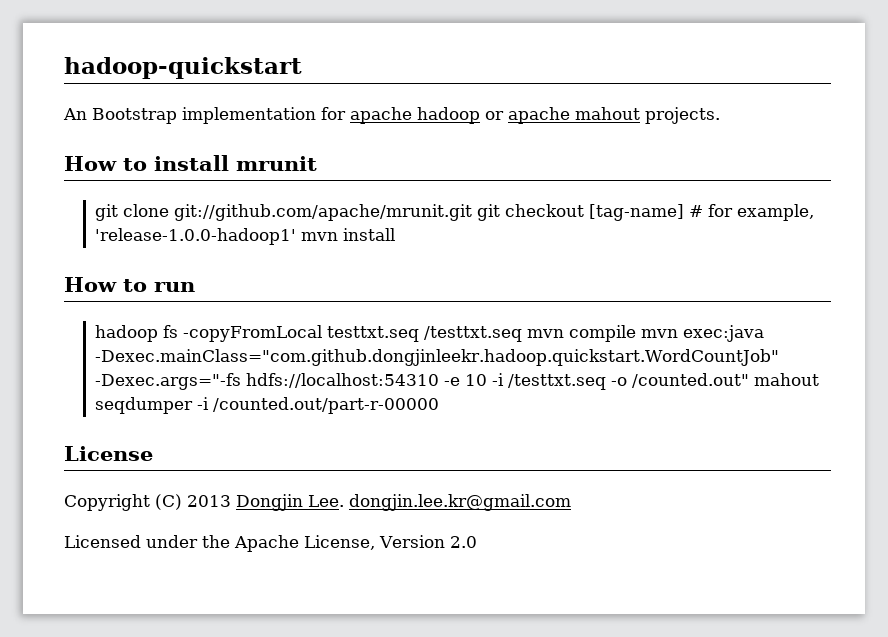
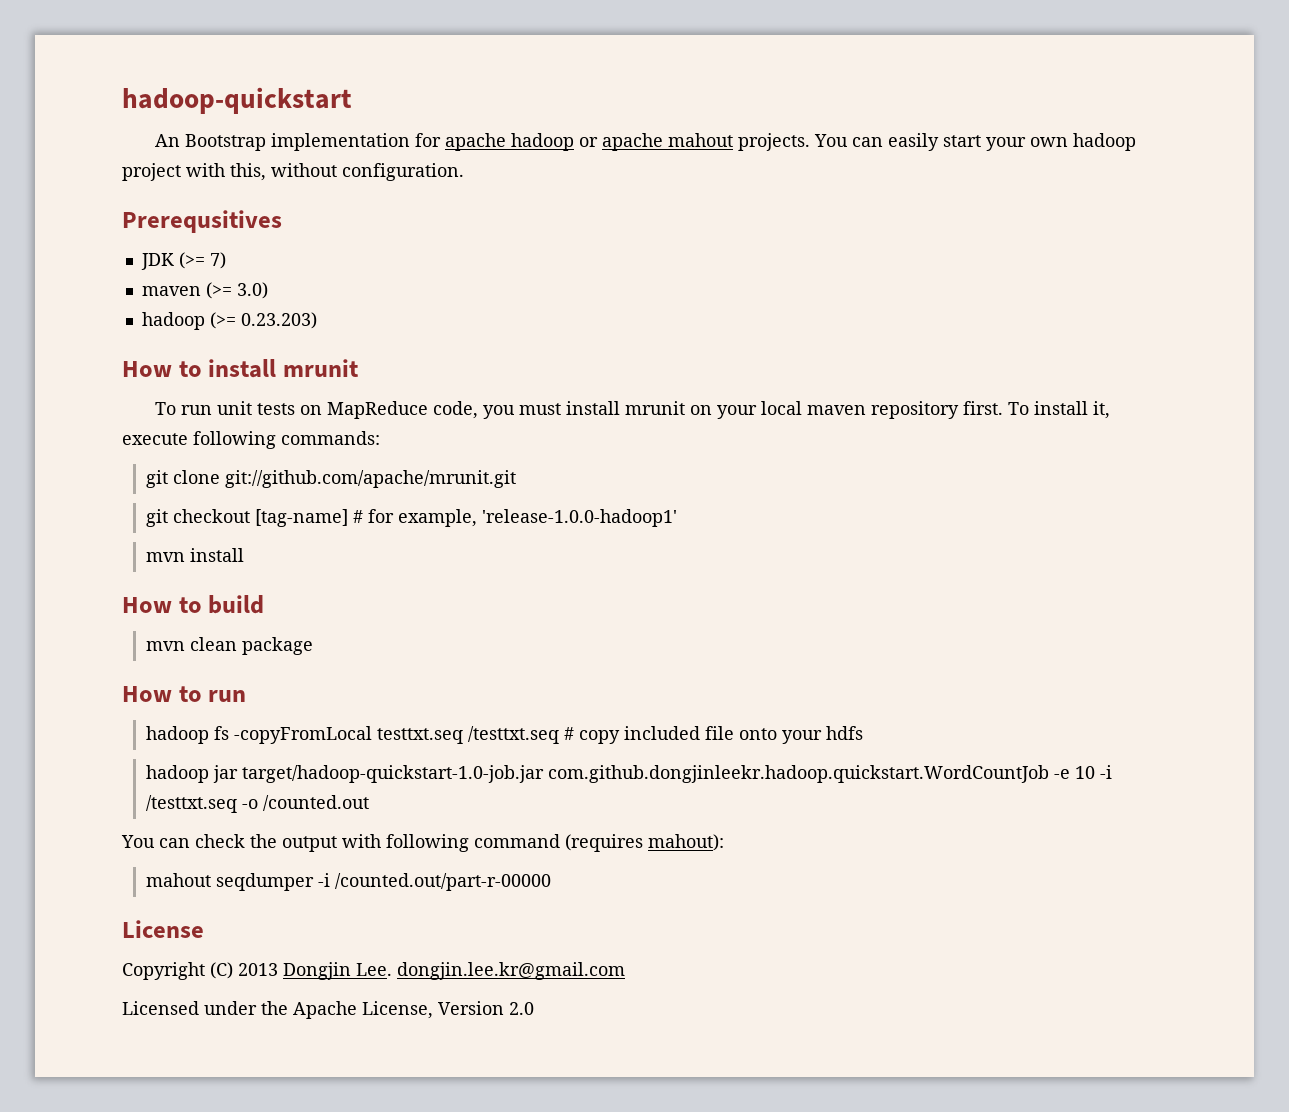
- An Bootstrap implementation for apache hadoop or apache mahout projects.
+ An Bootstrap implementation for apache hadoop or apache mahout projects. You can easily start your own hadoop project with this, without configuration.
+ Prerequsitives
+ JDK (>= 7)
+ maven (>= 3.0)
+ hadoop (>= 0.23.203)
  How to install mrunit
+ To run unit tests on MapReduce code, you must install mrunit on your local maven repository first. To install it, execute following commands:
- git clone git://github.com/apache/mrunit.git git checkout [tag-name] # for example, 'release-1.0.0-hadoop1' mvn install
+ git clone git://github.com/apache/mrunit.git
+ git checkout [tag-name] # for example, 'release-1.0.0-hadoop1'
+ mvn install
+ How to build
+ mvn clean package
- hadoop fs -copyFromLocal testtxt.seq /testtxt.seq mvn compile mvn exec:java -Dexec.mainClass="com.github.dongjinleekr.hadoop.quickstart.WordCountJob" -Dexec.args="-fs hdfs://localhost:54310 -e 10 -i /testtxt.seq -o /counted.out" mahout seqdumper -i /counted.out/part-r-00000
+ hadoop fs -copyFromLocal testtxt.seq /testtxt.seq # copy included file onto your hdfs
+ hadoop jar target/hadoop-quickstart-1.0-job.jar com.github.dongjinleekr.hadoop.quickstart.WordCountJob -e 10 -i /testtxt.seq -o /counted.out
+ You can check the output with following command (requires mahout):
+ mahout seqdumper -i /counted.out/part-r-00000

